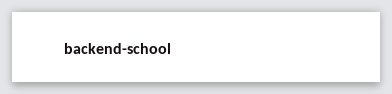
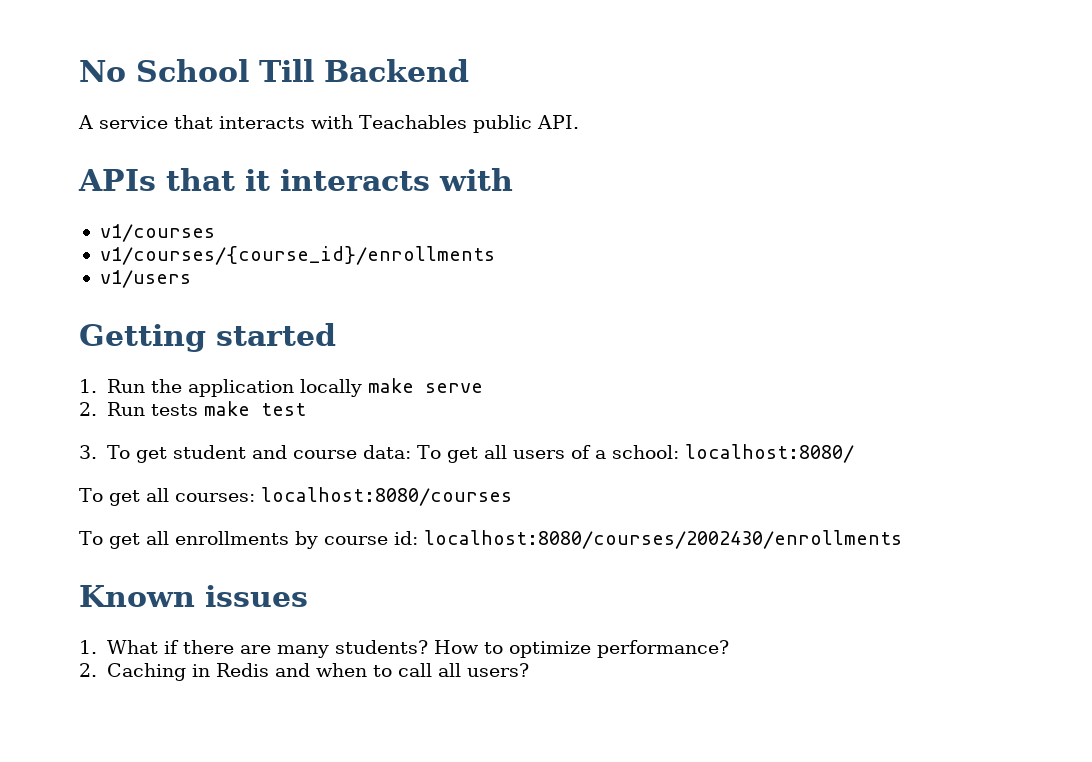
- backend-school
+ No School Till Backend
+ A service that interacts with Teachables public API.
+ APIs that it interacts with
+ v1/courses
+ v1/courses/{course_id}/enrollments
+ v1/users
+ Getting started
+ 1. Run the application locally make serve
+ 2. Run tests make test
+ 3. To get student and course data: To get all users of a school: localhost:8080/
+ To get all courses: localhost:8080/courses
+ To get all enrollments by course id: localhost:8080/courses/2002430/enrollments
+ Known issues
+ 1. What if there are many students? How to optimize performance?
+ 2. Caching in Redis and when to call all users?

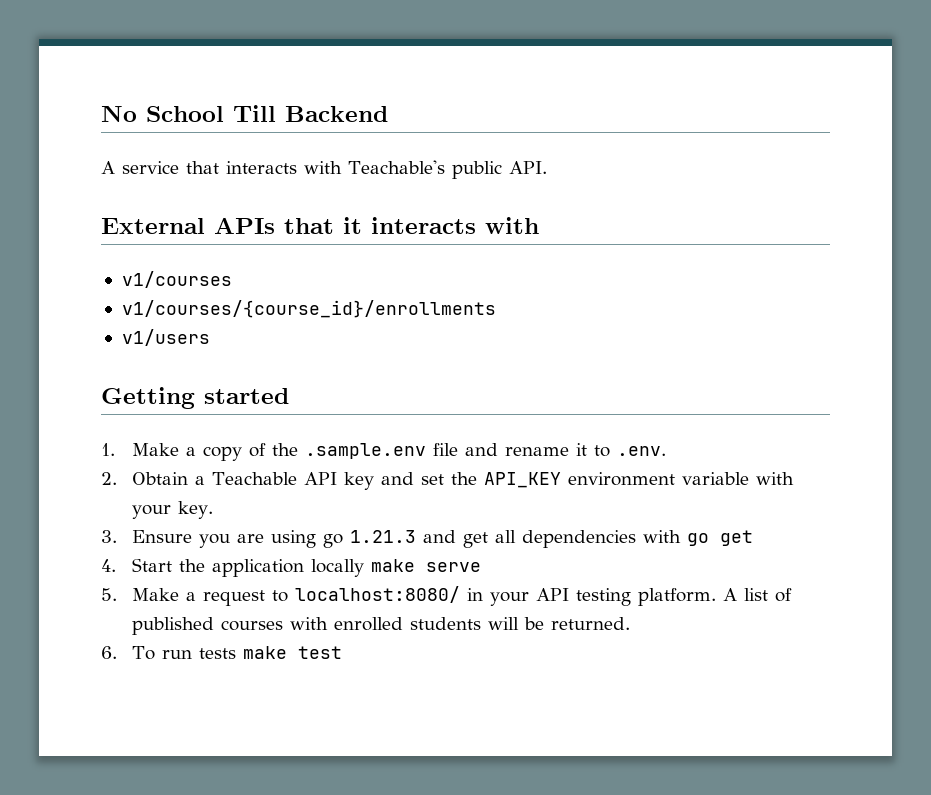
- A service that interacts with Teachables public API.
+ A service that interacts with Teachable's public API.
- APIs that it interacts with
+ External APIs that it interacts with
- 1. Run the application locally make serve
+ 1. Make a copy of the .sample.env file and rename it to .env.
+ 2. Obtain a Teachable API key and set the API_KEY environment variable with your key.
+ 3. Ensure you are using go 1.21.3 and get all dependencies with go get
+ 4. Start the application locally make serve
- 2. Run tests make test
- 3. To get student and course data: To get all users of a school: localhost:8080/
- To get all courses: localhost:8080/courses
- To get all enrollments by course id: localhost:8080/courses/2002430/enrollments
- Known issues
- 1. What if there are many students? How to optimize performance?
- 2. Caching in Redis and when to call all users?
+ 5. Make a request to localhost:8080/ in your API testing platform. A list of published courses with enrolled students will be returned.
+ 6. To run tests make test

